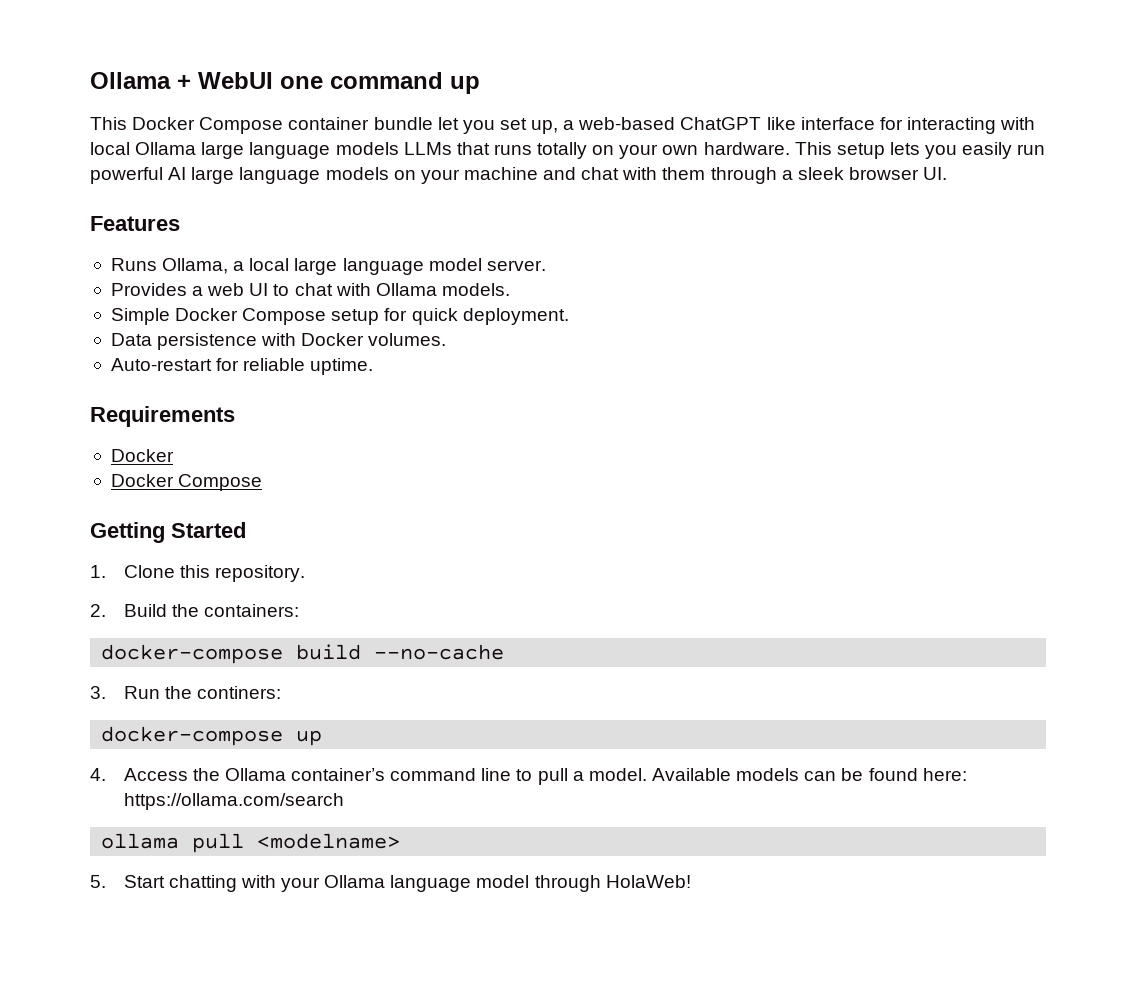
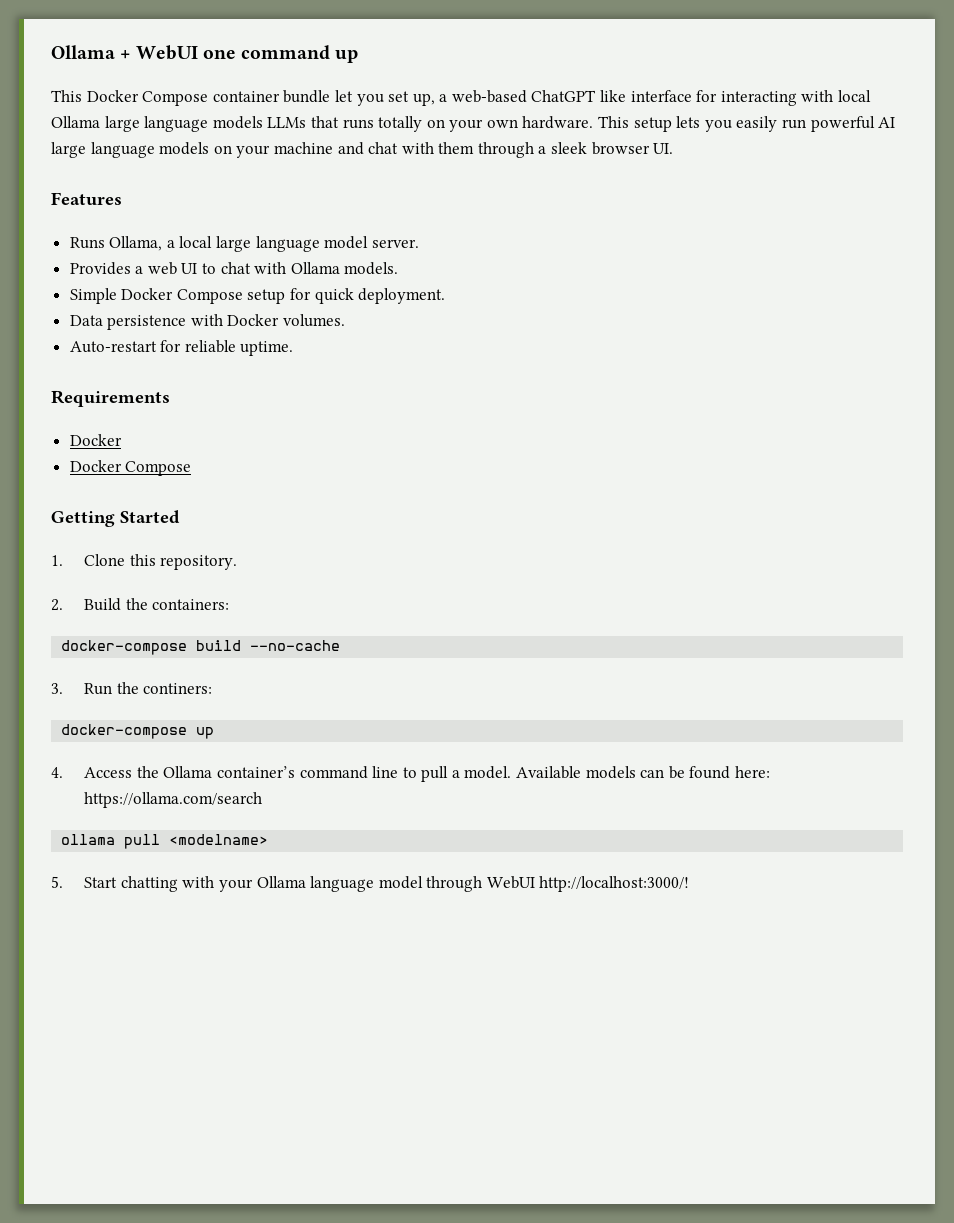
- 5. Start chatting with your Ollama language model through HolaWeb!
+ 5. Start chatting with your Ollama language model through WebUI http://localhost:3000/!

